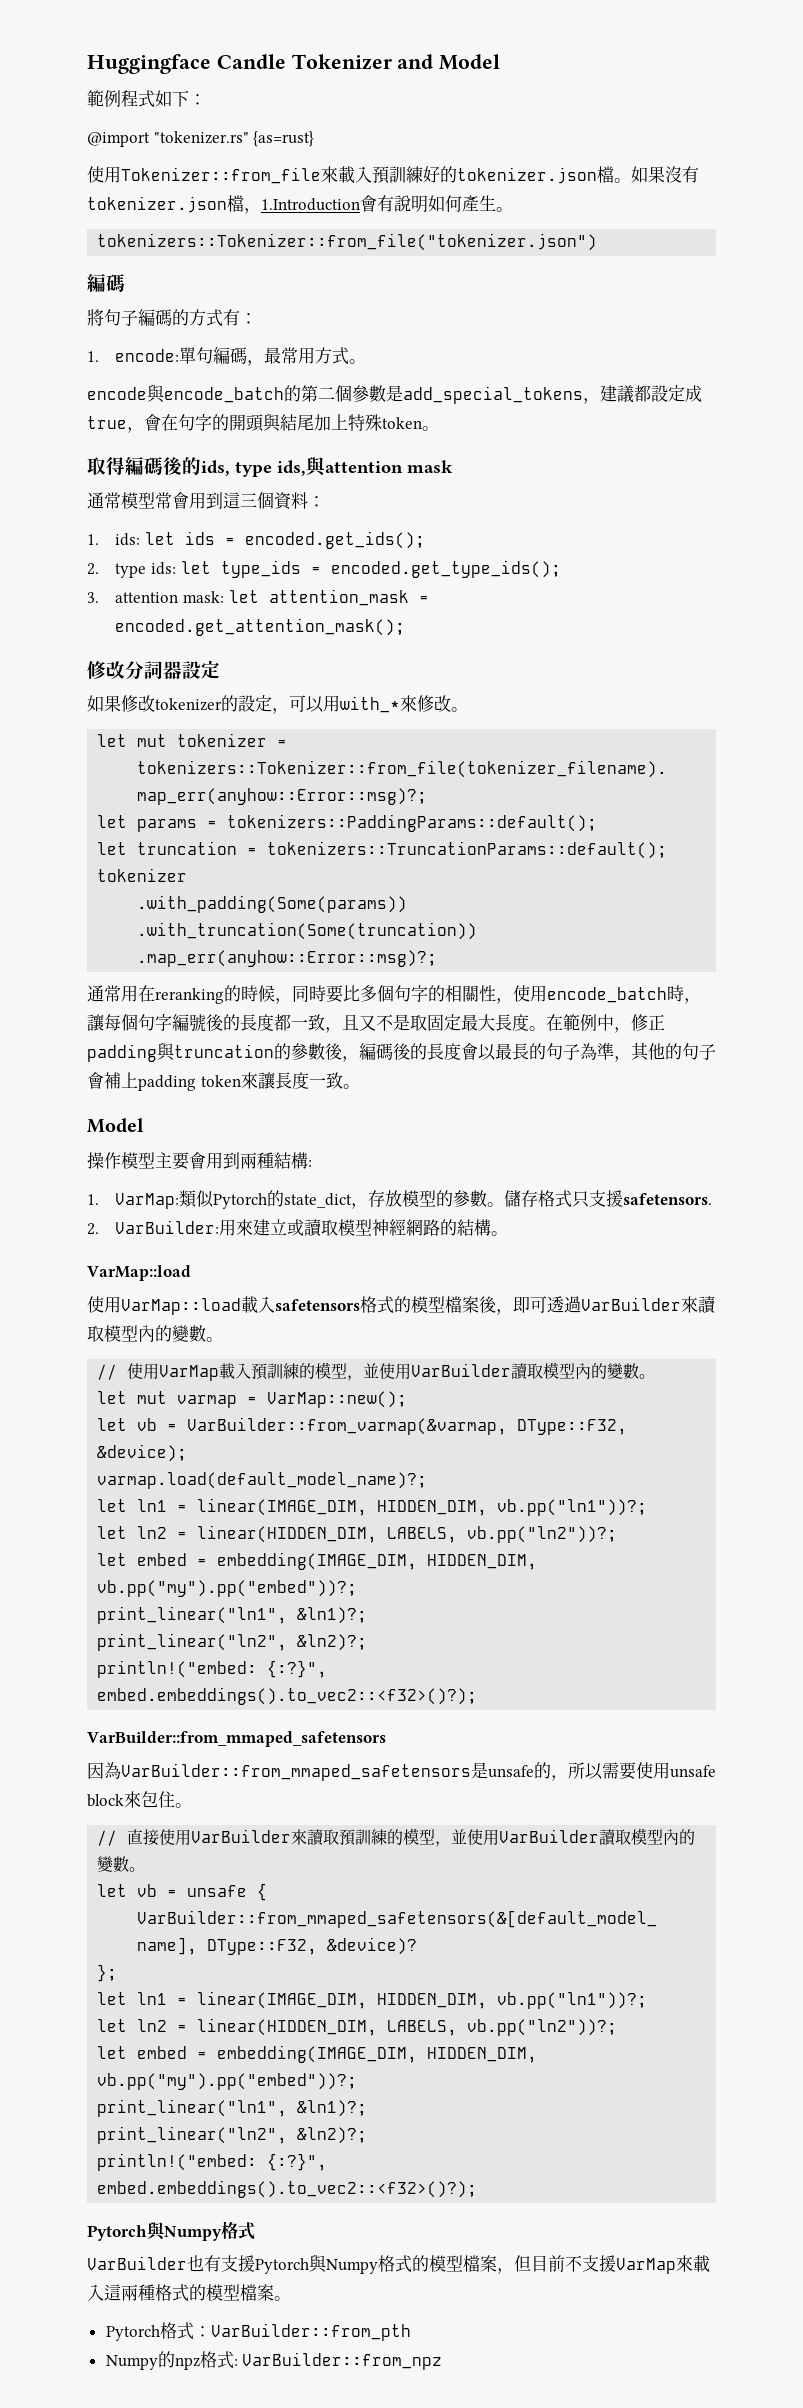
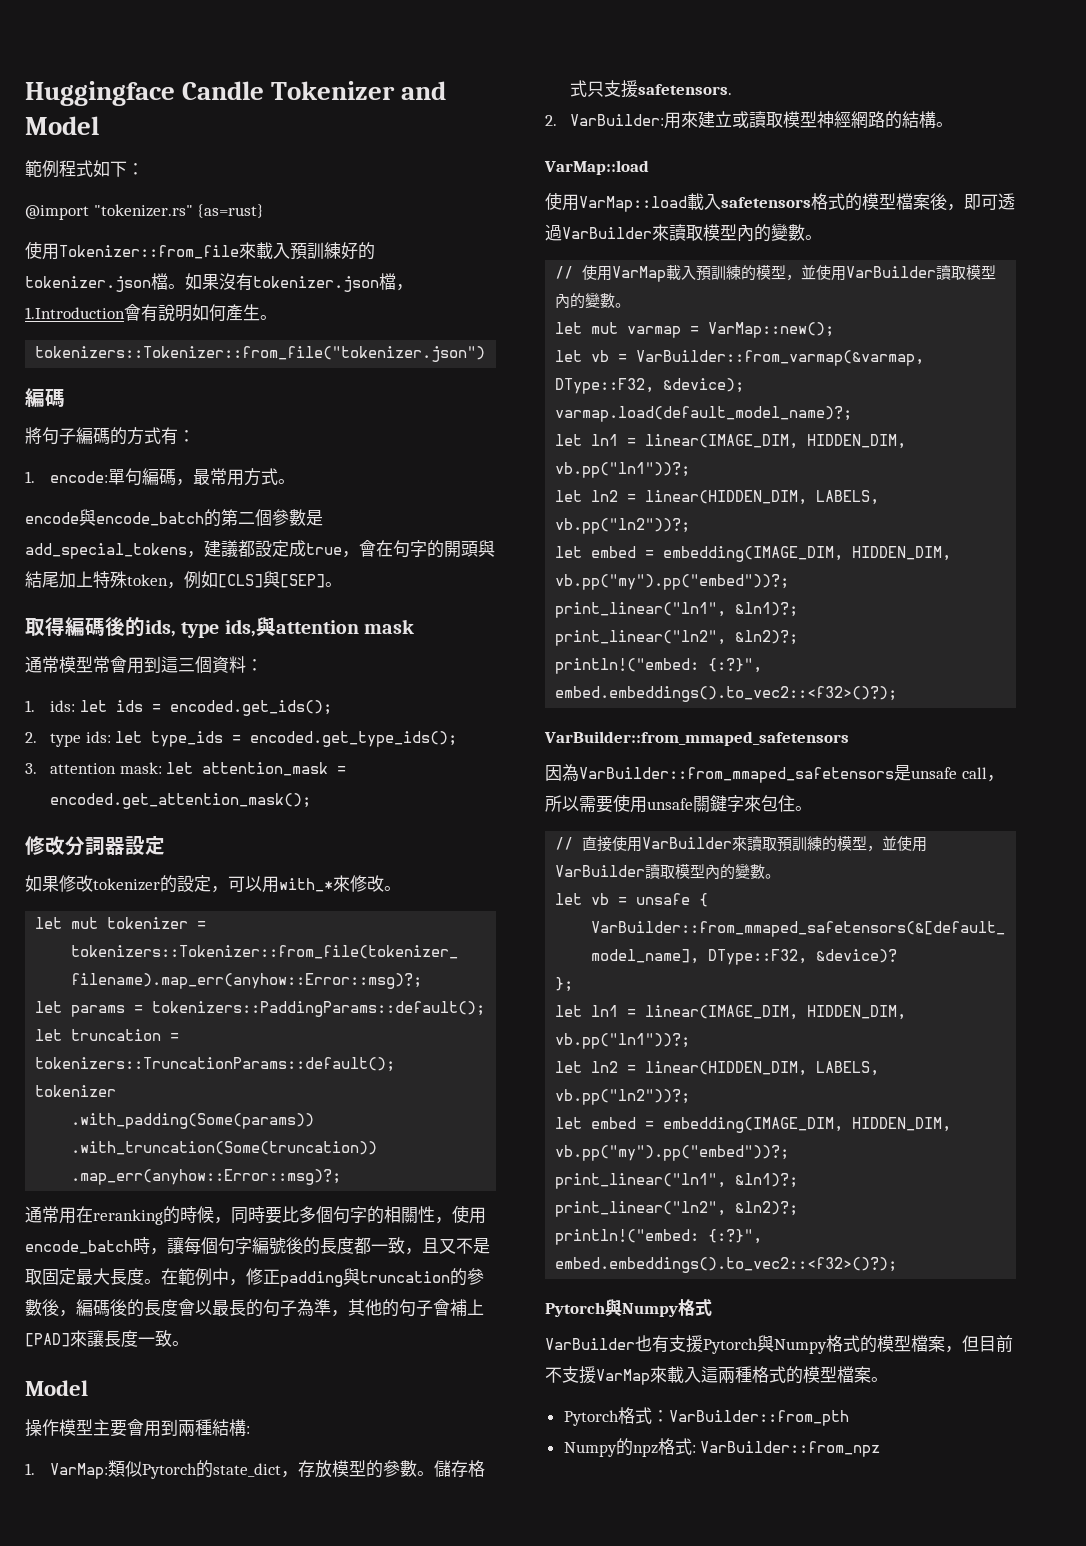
- encode與encode_batch的第二個參數是add_special_tokens，建議都設定成true，會在句字的開頭與結尾加上特殊token。
+ encode與encode_batch的第二個參數是add_special_tokens，建議都設定成true，會在句字的開頭與結尾加上特殊token，例如[CLS]與[SEP]。
- 在範例中，修正padding與truncation的參數後，編碼後的長度會以最長的句子為準，其他的句子會補上padding token來讓長度一致。
+ 在範例中，修正padding與truncation的參數後，編碼後的長度會以最長的句子為準，其他的句子會補上[PAD]來讓長度一致。
- 因為VarBuilder::from_mmaped_safetensors是unsafe的，所以需要使用unsafe block來包住。
+ 因為VarBuilder::from_mmaped_safetensors是unsafe call，所以需要使用unsafe關鍵字來包住。

